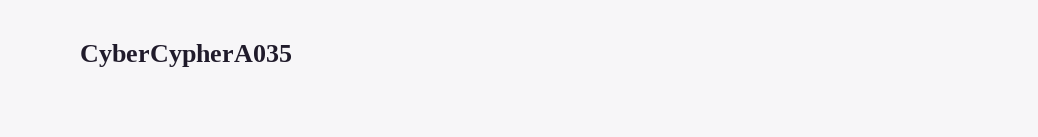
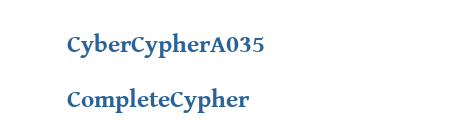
+ CompleteCypher

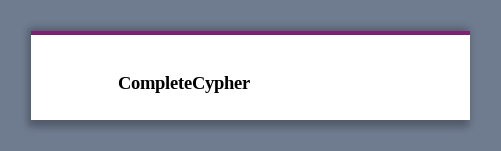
- CyberCypherA035

